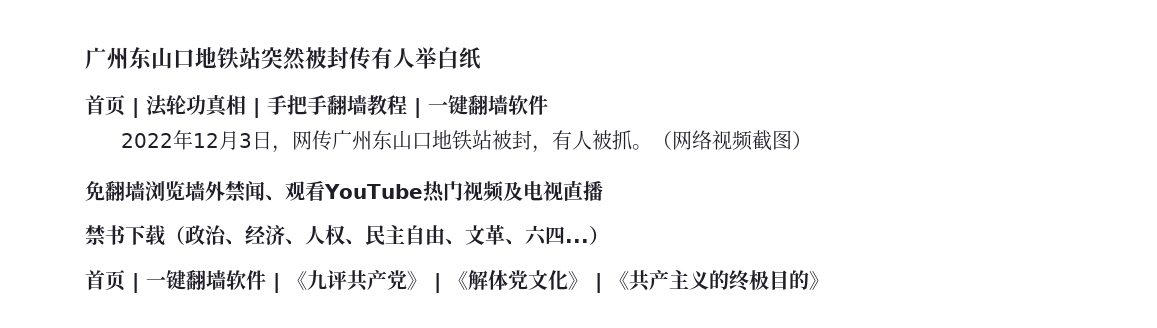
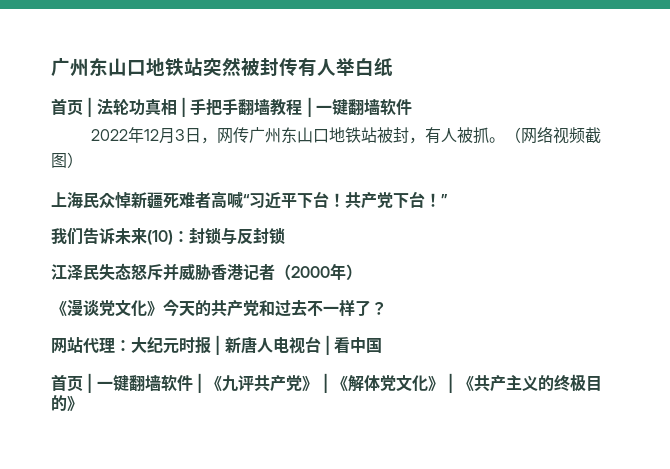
- 免翻墙浏览墙外禁闻、观看YouTube热门视频及电视直播
- 禁书下载（政治、经济、人权、民主自由、文革、六四...）
+ 上海民众悼新疆死难者高喊“习近平下台！共产党下台！”
+ 我们告诉未来(10)：封锁与反封锁
+ 江泽民失态怒斥并威胁香港记者（2000年）
+ 《漫谈党文化》今天的共产党和过去不一样了？
+ 网站代理：大纪元时报 | 新唐人电视台 | 看中国

